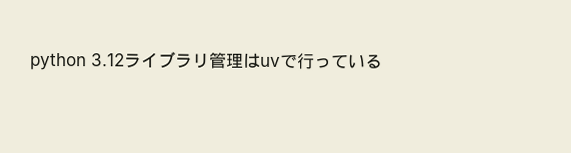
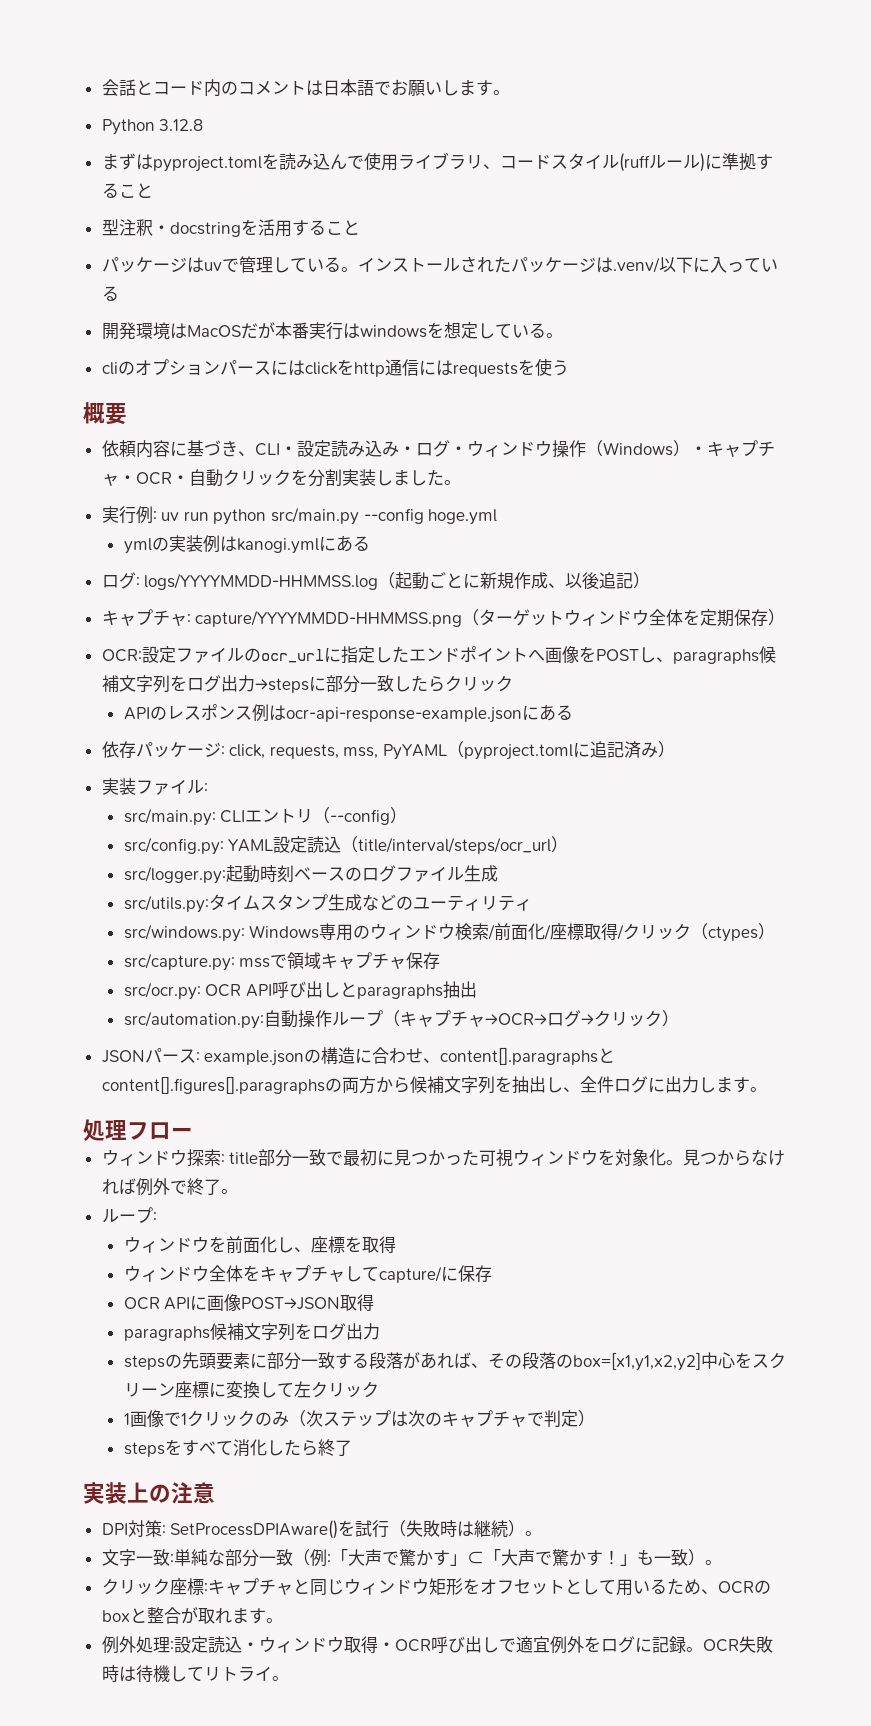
- python 3.12ライブラリ管理はuvで行っている
+ 会話とコード内のコメントは日本語でお願いします。
+ Python 3.12.8
+ まずはpyproject.tomlを読み込んで使用ライブラリ、コードスタイル(ruffルール)に準拠すること
+ 型注釈・docstringを活用すること
+ パッケージはuvで管理している。インストールされたパッケージは.venv/以下に入っている
+ 開発環境はMacOSだが本番実行はwindowsを想定している。
+ cliのオプションパースにはclickをhttp通信にはrequestsを使う
+ 概要
+ 依頼内容に基づき、CLI・設定読み込み・ログ・ウィンドウ操作（Windows）・キャプチャ・OCR・自動クリックを分割実装しました。
+ 実行例: uv run python src/main.py --config hoge.yml
+ ymlの実装例はkanogi.ymlにある
+ ログ: logs/YYYYMMDD-HHMMSS.log（起動ごとに新規作成、以後追記）
+ キャプチャ: capture/YYYYMMDD-HHMMSS.png（ターゲットウィンドウ全体を定期保存）
+ OCR:設定ファイルのocr_urlに指定したエンドポイントへ画像をPOSTし、paragraphs候補文字列をログ出力→stepsに部分一致したらクリック
+ APIのレスポンス例はocr-api-response-example.jsonにある
+ 依存パッケージ: click, requests, mss, PyYAML（pyproject.tomlに追記済み）
+ 実装ファイル:
+ src/main.py: CLIエントリ（--config）
+ src/config.py: YAML設定読込（title/interval/steps/ocr_url）
+ src/logger.py:起動時刻ベースのログファイル生成
+ src/utils.py:タイムスタンプ生成などのユーティリティ
+ src/windows.py: Windows専用のウィンドウ検索/前面化/座標取得/クリック（ctypes）
+ src/capture.py: mssで領域キャプチャ保存
+ src/ocr.py: OCR API呼び出しとparagraphs抽出
+ src/automation.py:自動操作ループ（キャプチャ→OCR→ログ→クリック）
+ JSONパース: example.jsonの構造に合わせ、content[].paragraphsとcontent[].figures[].paragraphsの両方から候補文字列を抽出し、全件ログに出力します。
+ 処理フロー
+ ウィンドウ探索: title部分一致で最初に見つかった可視ウィンドウを対象化。見つからなければ例外で終了。
+ ループ:
+ ウィンドウを前面化し、座標を取得
+ ウィンドウ全体をキャプチャしてcapture/に保存
+ OCR APIに画像POST→JSON取得
+ paragraphs候補文字列をログ出力
+ stepsの先頭要素に部分一致する段落があれば、その段落のbox=[x1,y1,x2,y2]中心をスクリーン座標に変換して左クリック
+ 1画像で1クリックのみ（次ステップは次のキャプチャで判定）
+ stepsをすべて消化したら終了
+ 実装上の注意
+ DPI対策: SetProcessDPIAware()を試行（失敗時は継続）。
+ 文字一致:単純な部分一致（例:「大声で驚かす」⊂「大声で驚かす！」も一致）。
+ クリック座標:キャプチャと同じウィンドウ矩形をオフセットとして用いるため、OCRのboxと整合が取れます。
+ 例外処理:設定読込・ウィンドウ取得・OCR呼び出しで適宜例外をログに記録。OCR失敗時は待機してリトライ。

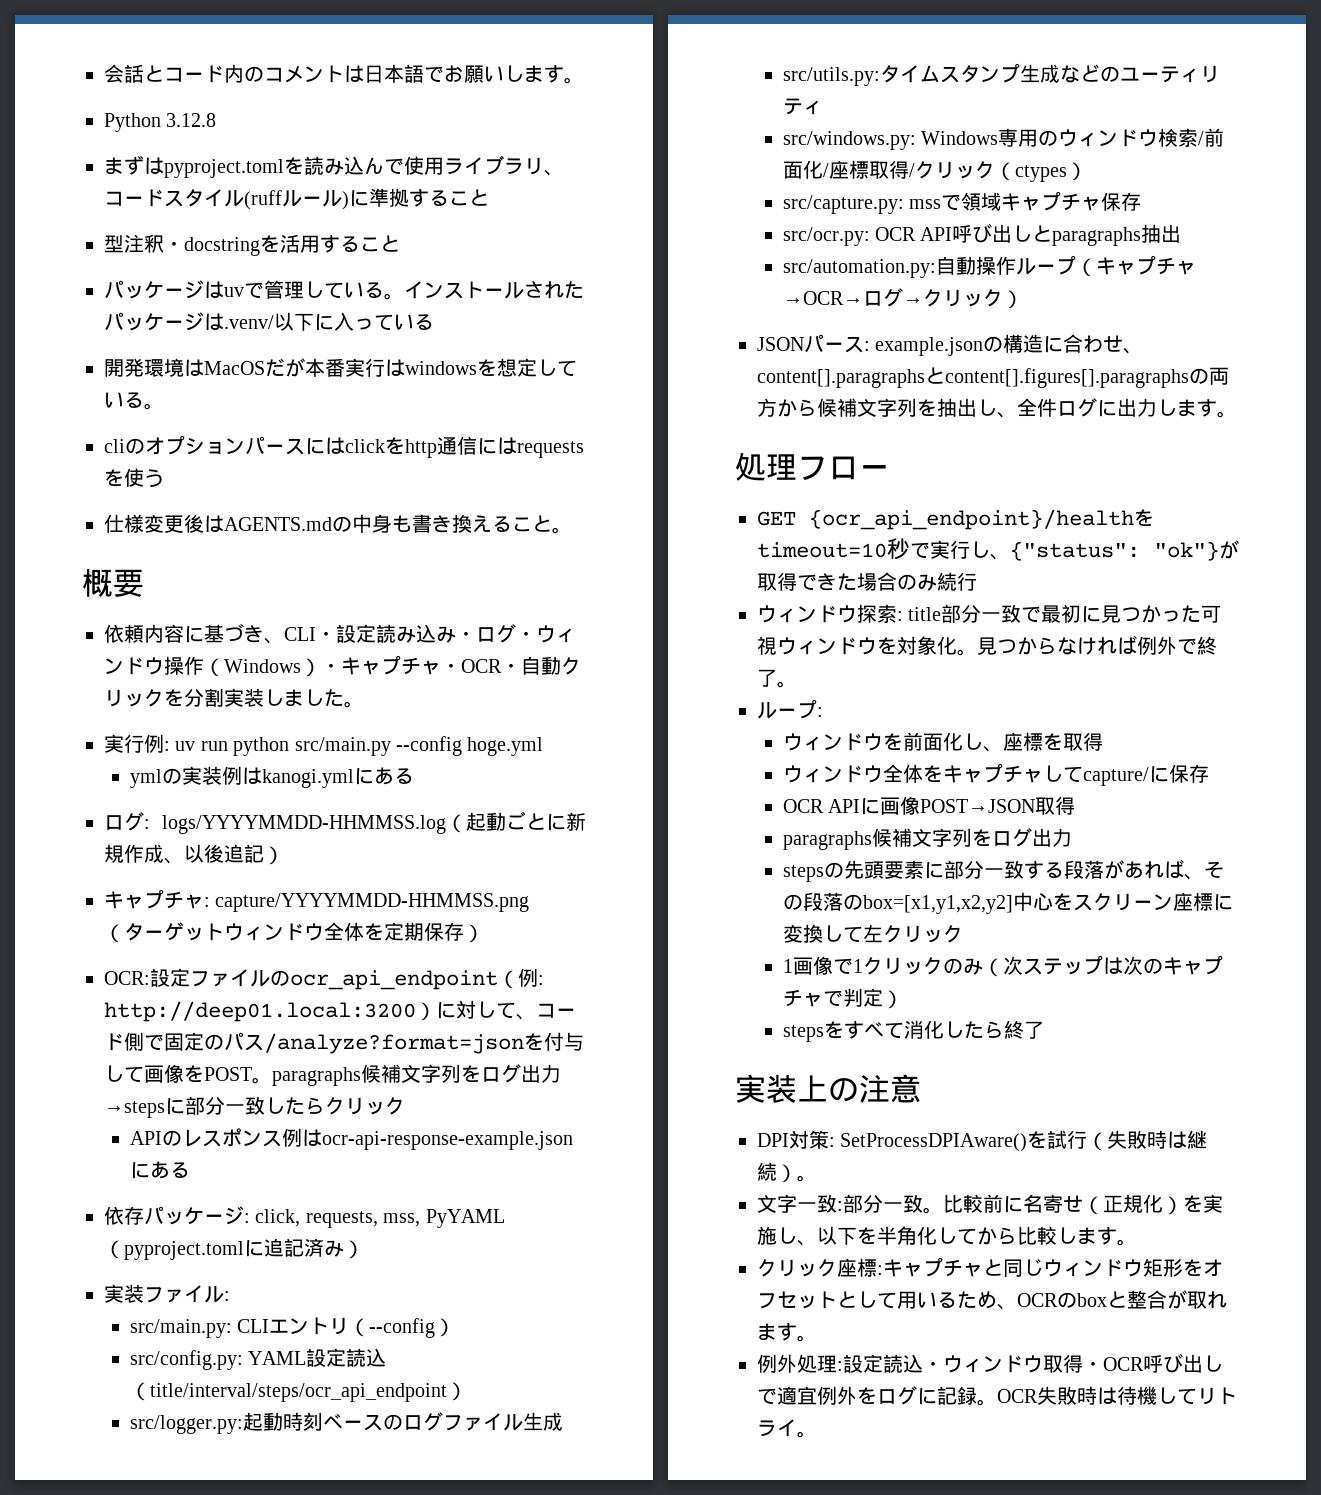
+ 仕様変更後はAGENTS.mdの中身も書き換えること。
- OCR:設定ファイルのocr_urlに指定したエンドポイントへ画像をPOSTし、paragraphs候補文字列をログ出力→stepsに部分一致したらクリック
+ OCR:設定ファイルのocr_api_endpoint（例: http://deep01.local:3200）に対して、コード側で固定のパス/analyze?format=jsonを付与して画像をPOST。paragraphs候補文字列をログ出力→stepsに部分一致したらクリック
- src/config.py: YAML設定読込（title/interval/steps/ocr_url）
+ src/config.py: YAML設定読込（title/interval/steps/ocr_api_endpoint）
+ GET {ocr_api_endpoint}/healthをtimeout=10秒で実行し、{"status": "ok"}が取得できた場合のみ続行
- 文字一致:単純な部分一致（例:「大声で驚かす」⊂「大声で驚かす！」も一致）。
+ 文字一致:部分一致。比較前に名寄せ（正規化）を実施し、以下を半角化してから比較します。

